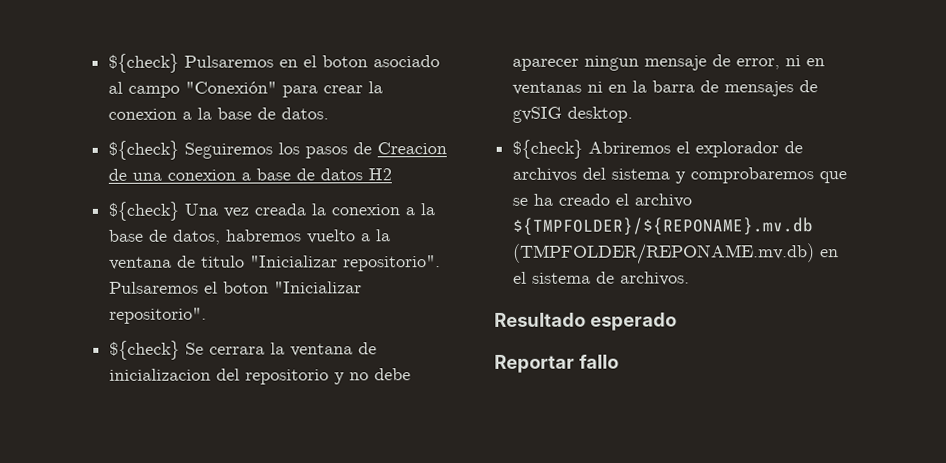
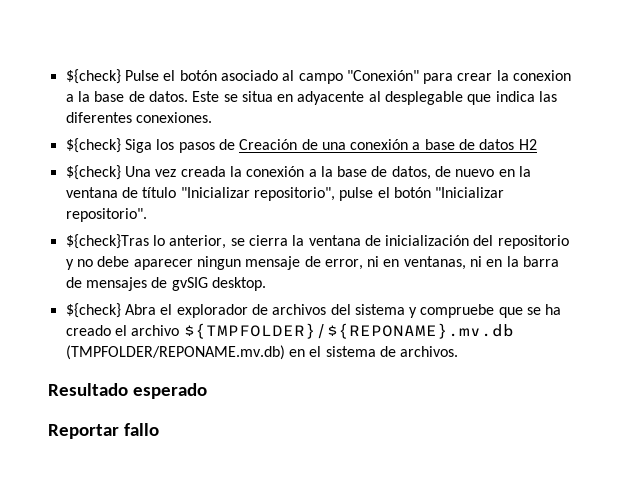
- ${check} Pulsaremos en el boton asociado al campo "Conexión" para crear la conexion a la base de datos.
- ${check} Seguiremos los pasos de Creacion de una conexion a base de datos H2
+ ${check} Pulse el botón asociado al campo "Conexión" para crear la conexion a la base de datos. Este se situa en adyacente al desplegable que indica las diferentes conexiones.
+ ${check} Siga los pasos de Creación de una conexión a base de datos H2
- ${check} Una vez creada la conexion a la base de datos, habremos vuelto a la ventana de titulo "Inicializar repositorio". Pulsaremos el boton "Inicializar repositorio".
- ${check} Se cerrara la ventana de inicializacion del repositorio y no debe aparecer ningun mensaje de error, ni en ventanas ni en la barra de mensajes de gvSIG desktop.
+ ${check} Una vez creada la conexión a la base de datos, de nuevo en la ventana de título "Inicializar repositorio", pulse el botón "Inicializar repositorio".
+ ${check}Tras lo anterior, se cierra la ventana de inicialización del repositorio y no debe aparecer ningun mensaje de error, ni en ventanas, ni en la barra de mensajes de gvSIG desktop.
- ${check} Abriremos el explorador de archivos del sistema y comprobaremos que se ha creado el archivo ${TMPFOLDER}/${REPONAME}.mv.db (TMPFOLDER/REPONAME.mv.db) en el sistema de archivos.
+ ${check} Abra el explorador de archivos del sistema y compruebe que se ha creado el archivo ${TMPFOLDER}/${REPONAME}.mv.db (TMPFOLDER/REPONAME.mv.db) en el sistema de archivos.

